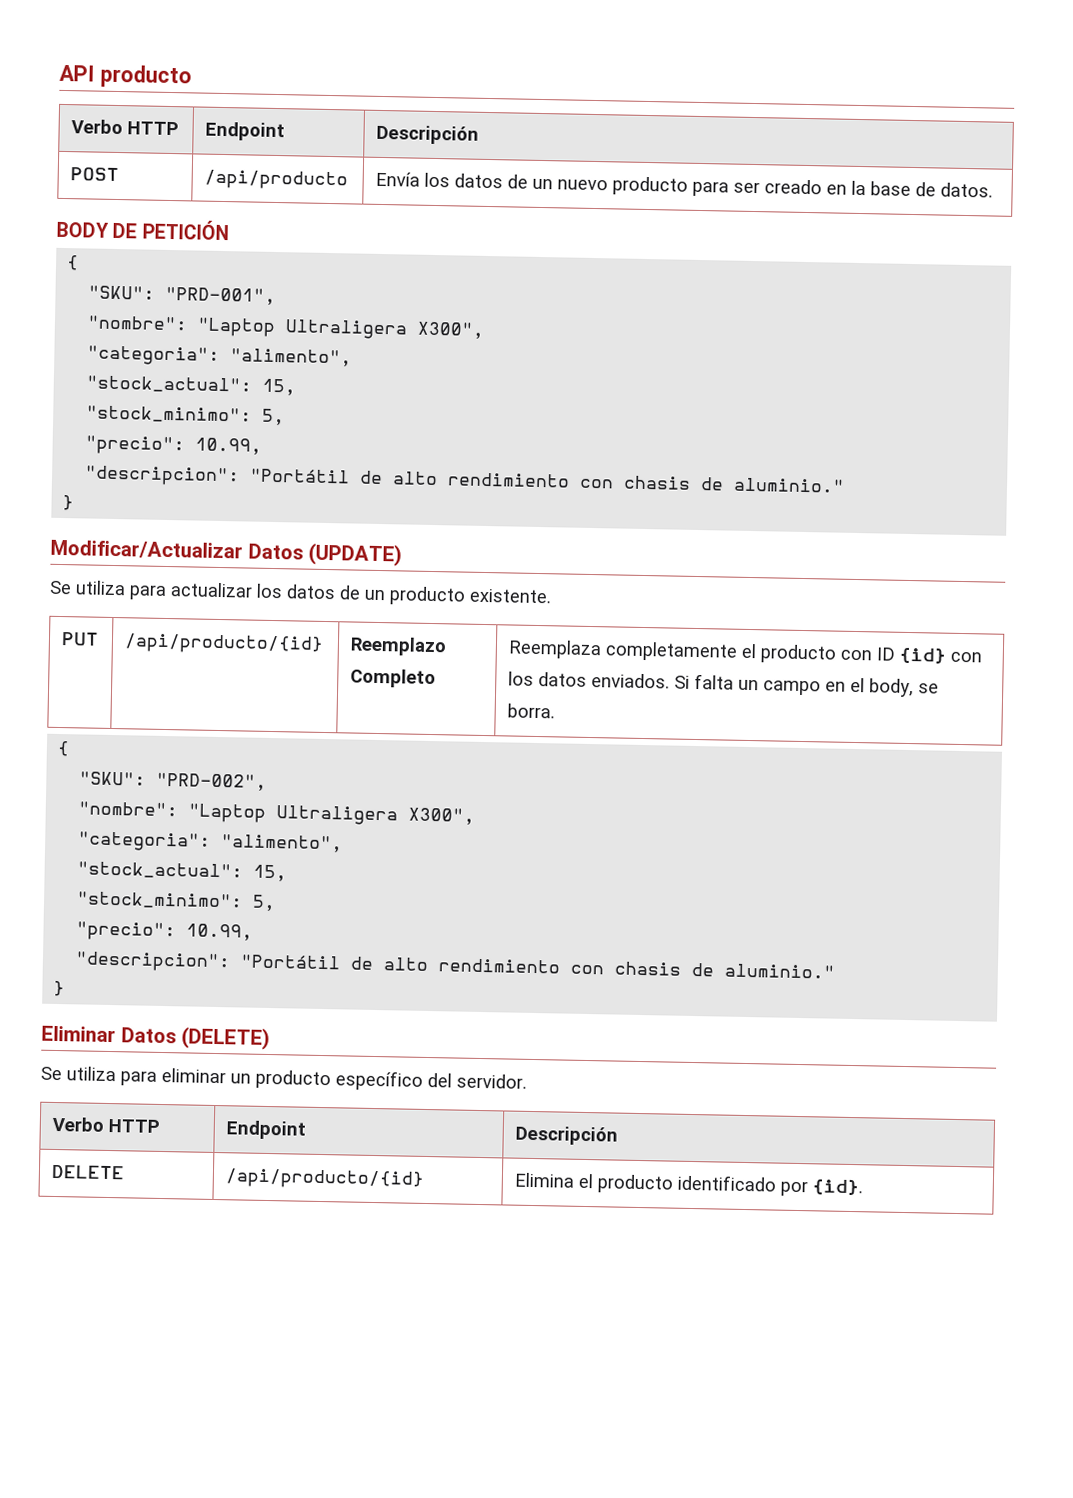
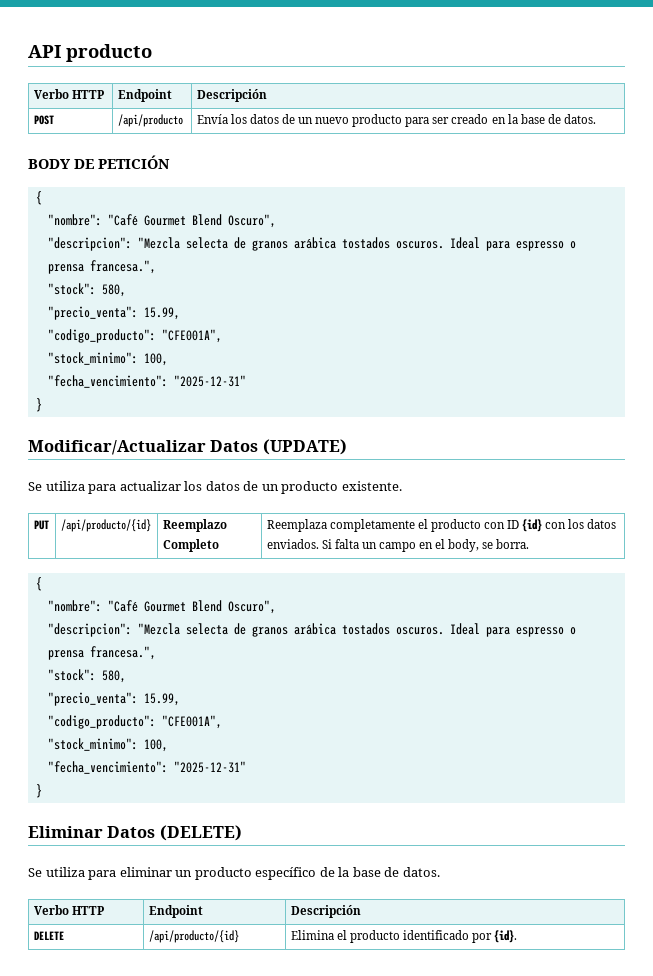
  BODY DE PETICIÓN
  {
- "SKU": "PRD-001",
- "nombre": "Laptop Ultraligera X300",
- "categoria": "alimento",
- "stock_actual": 15,
- "stock_minimo": 5,
- "precio": 10.99,
- "descripcion": "Portátil de alto rendimiento con chasis de aluminio."
+ "nombre": "Café Gourmet Blend Oscuro",
+ "descripcion": "Mezcla selecta de granos arábica tostados oscuros. Ideal para espresso o prensa francesa.",
+ "stock": 580,
+ "precio_venta": 15.99,
+ "codigo_producto": "CFE001A",
+ "stock_minimo": 100,
+ "fecha_vencimiento": "2025-12-31"
  PUT | /api/producto/{id} | Reemplazo Completo | Reemplaza completamente el producto con ID {id} con los datos enviados. Si falta un campo en el body, se borra.
  {
- "SKU": "PRD-002",
- "nombre": "Laptop Ultraligera X300",
- "categoria": "alimento",
- "stock_actual": 15,
- "stock_minimo": 5,
- "precio": 10.99,
- "descripcion": "Portátil de alto rendimiento con chasis de aluminio."
+ "nombre": "Café Gourmet Blend Oscuro",
+ "descripcion": "Mezcla selecta de granos arábica tostados oscuros. Ideal para espresso o prensa francesa.",
+ "stock": 580,
+ "precio_venta": 15.99,
+ "codigo_producto": "CFE001A",
+ "stock_minimo": 100,
+ "fecha_vencimiento": "2025-12-31"
- Se utiliza para eliminar un producto específico del servidor.
+ Se utiliza para eliminar un producto específico de la base de datos.

